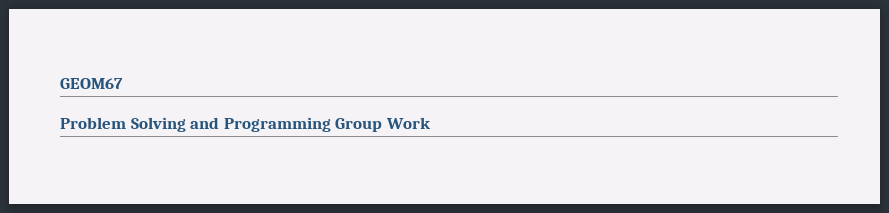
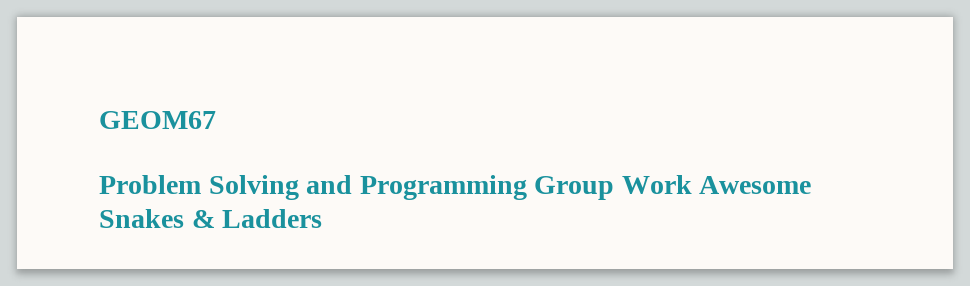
- Problem Solving and Programming Group Work
+ Problem Solving and Programming Group Work Awesome Snakes & Ladders

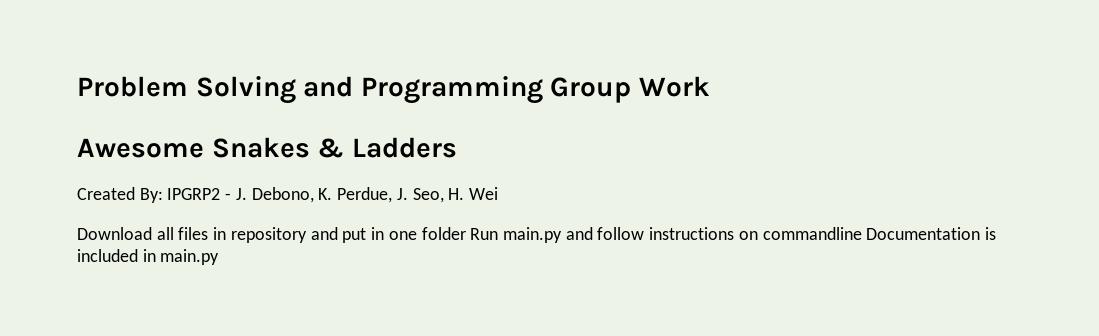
- GEOM67
- Problem Solving and Programming Group Work Awesome Snakes & Ladders
+ Problem Solving and Programming Group Work
+ Awesome Snakes & Ladders
+ Created By: IPGRP2 - J. Debono, K. Perdue, J. Seo, H. Wei
+ Download all files in repository and put in one folder Run main.py and follow instructions on commandline Documentation is included in main.py

